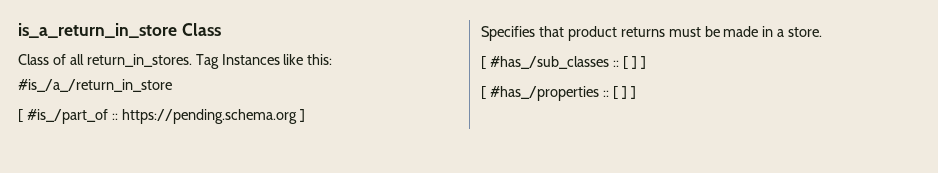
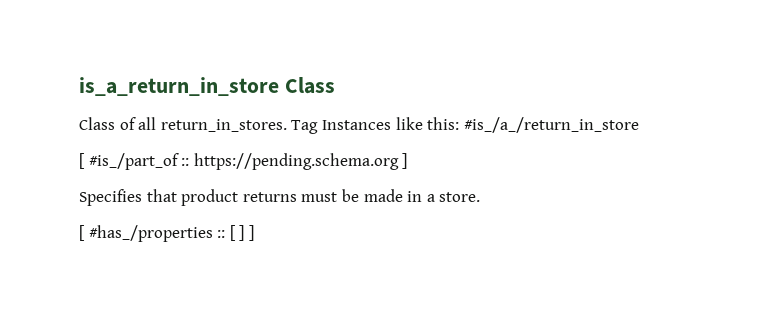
- [ #has_/sub_classes :: [ ] ]

